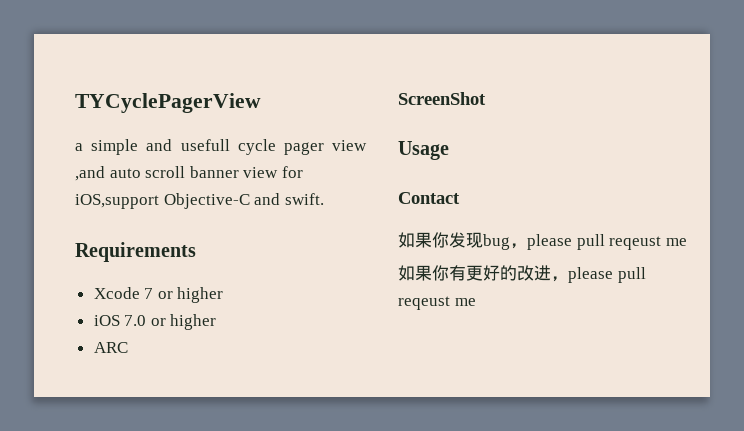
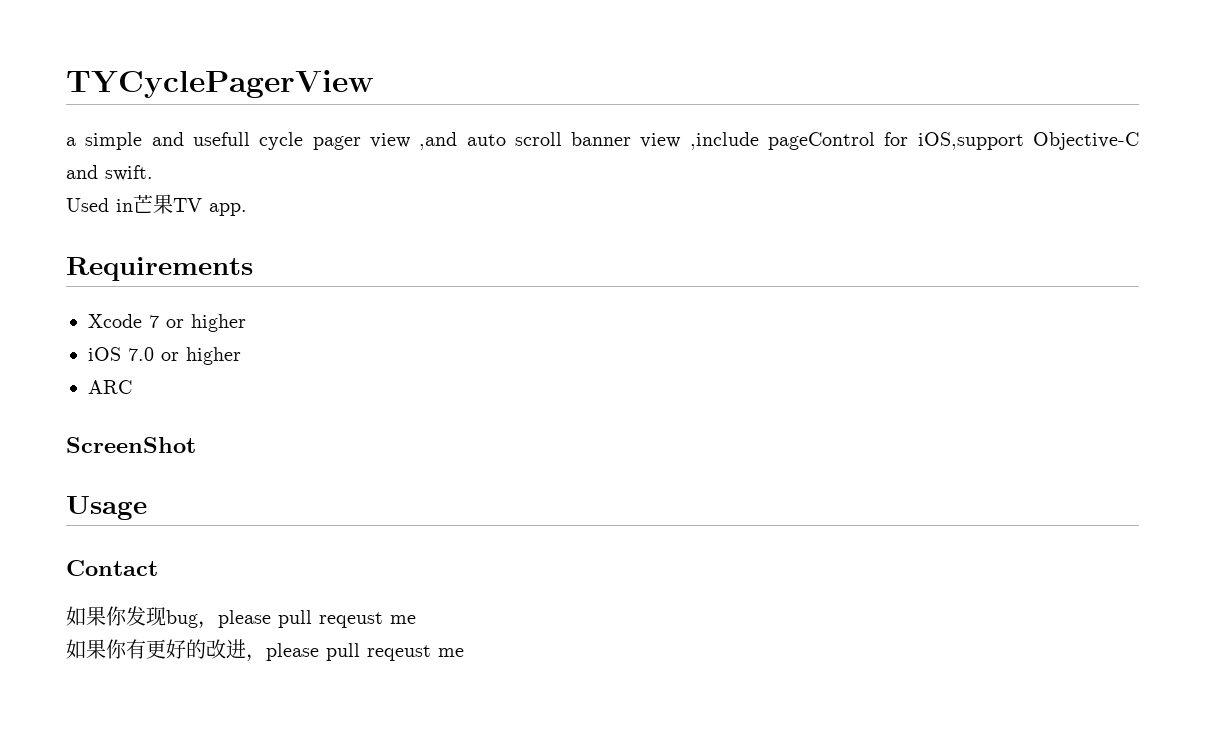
- a simple and usefull cycle pager view ,and auto scroll banner view for iOS,support Objective-C and swift.
+ a simple and usefull cycle pager view ,and auto scroll banner view ,include pageControl for iOS,support Objective-C and swift.
+ Used in芒果TV app.

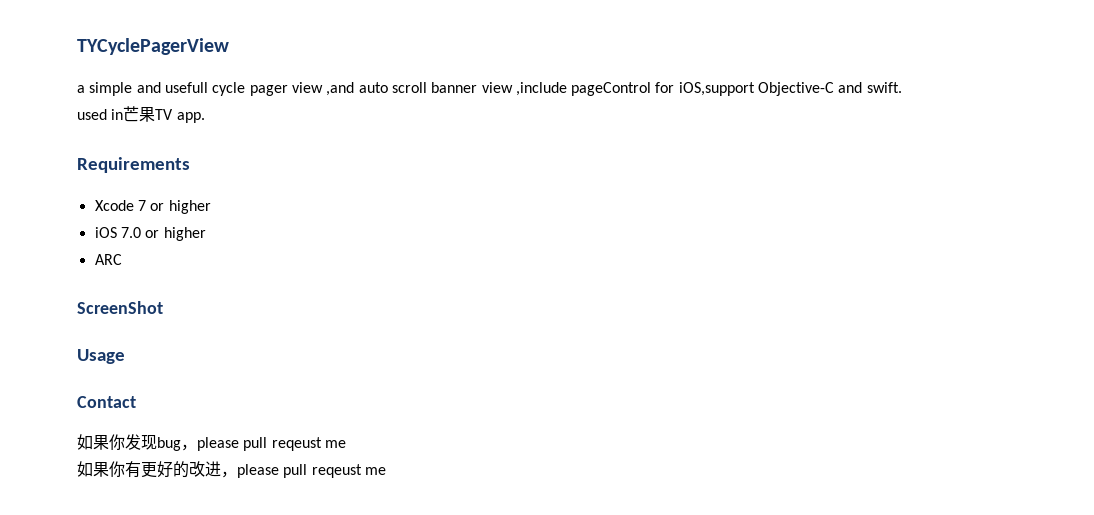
- Used in芒果TV app.
+ used in芒果TV app.

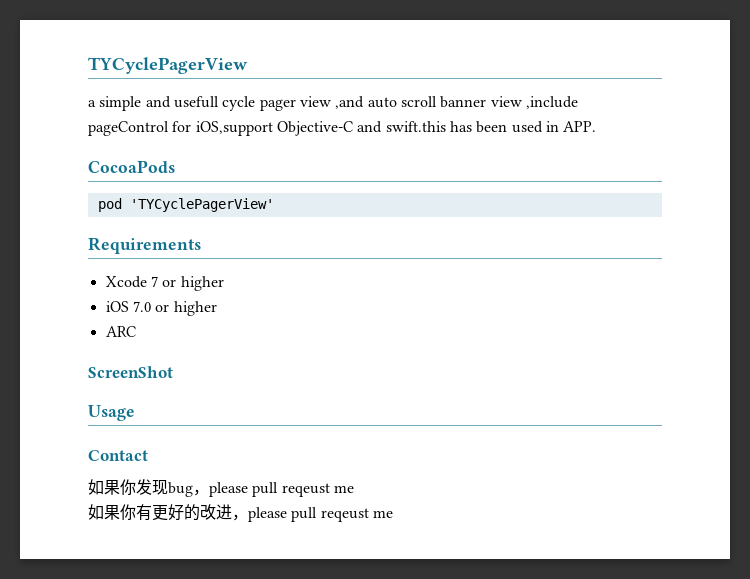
- a simple and usefull cycle pager view ,and auto scroll banner view ,include pageControl for iOS,support Objective-C and swift.
- used in芒果TV app.
+ a simple and usefull cycle pager view ,and auto scroll banner view ,include pageControl for iOS,support Objective-C and swift.this has been used in APP.
+ CocoaPods
+ pod 'TYCyclePagerView'

